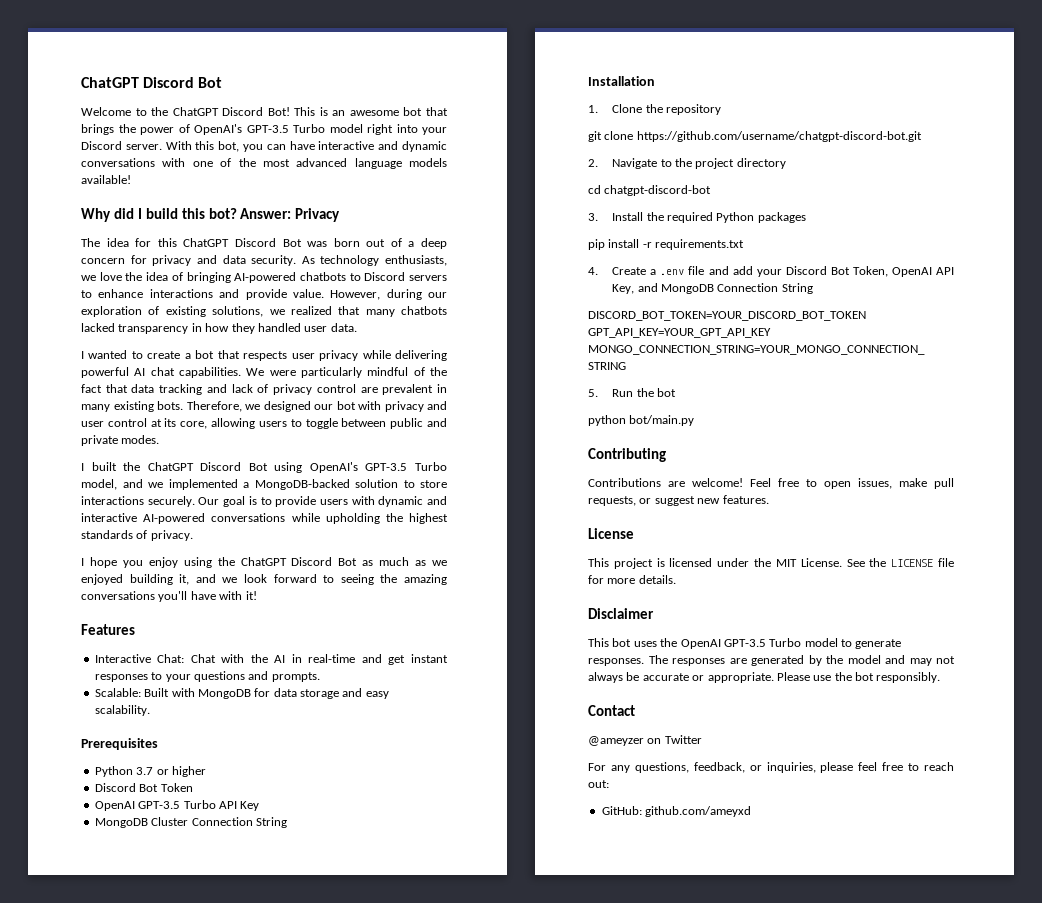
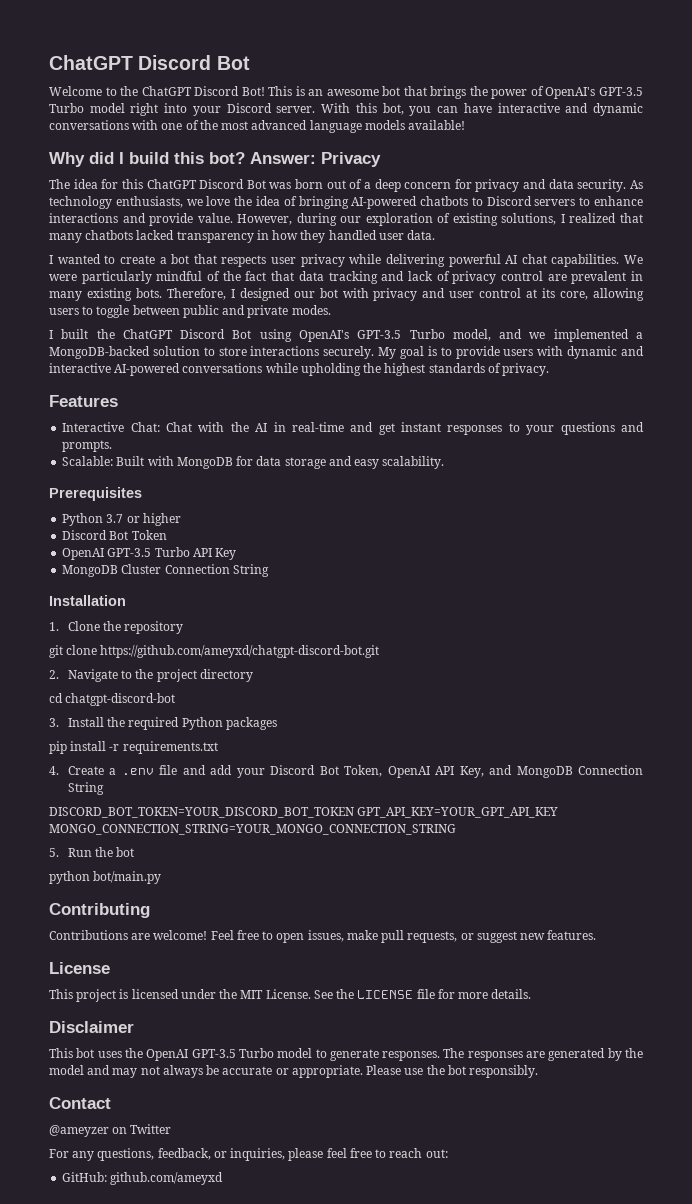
- However, during our exploration of existing solutions, we realized that many chatbots lacked transparency in how they handled user data.
+ However, during our exploration of existing solutions, I realized that many chatbots lacked transparency in how they handled user data.
- Therefore, we designed our bot with privacy and user control at its core, allowing users to toggle between public and private modes.
+ Therefore, I designed our bot with privacy and user control at its core, allowing users to toggle between public and private modes.
- Our goal is to provide users with dynamic and interactive AI-powered conversations while upholding the highest standards of privacy.
+ My goal is to provide users with dynamic and interactive AI-powered conversations while upholding the highest standards of privacy.
- I hope you enjoy using the ChatGPT Discord Bot as much as we enjoyed building it, and we look forward to seeing the amazing conversations you'll have with it!
- git clone https://github.com/username/chatgpt-discord-bot.git
+ git clone https://github.com/ameyxd/chatgpt-discord-bot.git

